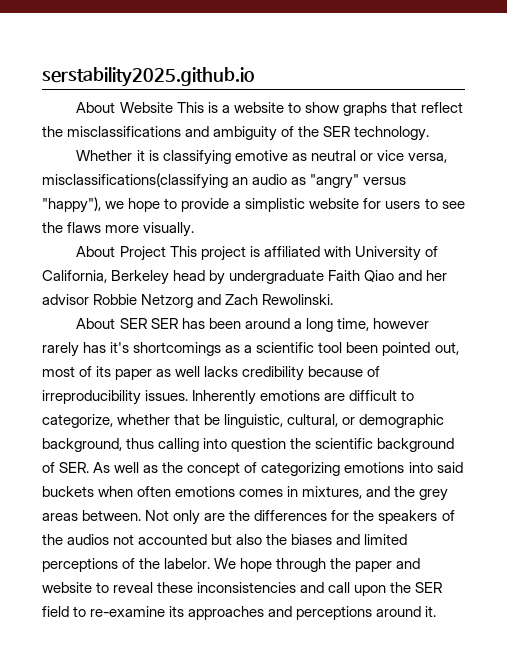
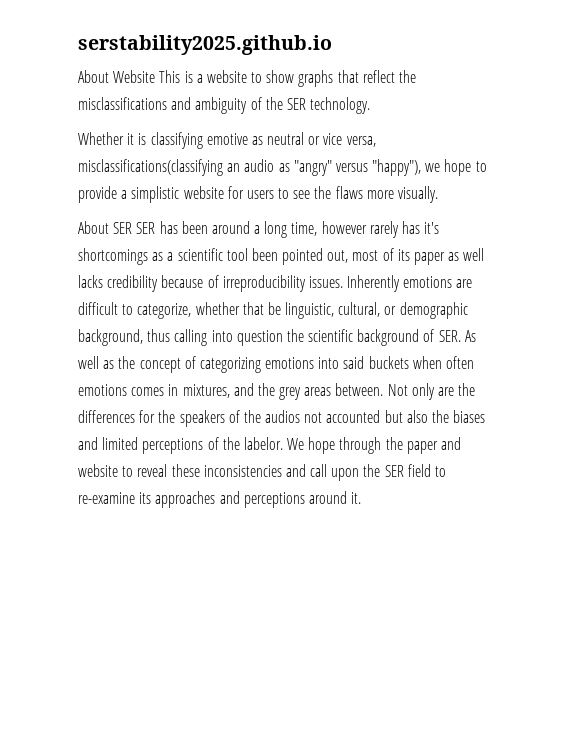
- About Project This project is affiliated with University of California, Berkeley head by undergraduate Faith Qiao and her advisor Robbie Netzorg and Zach Rewolinski.

